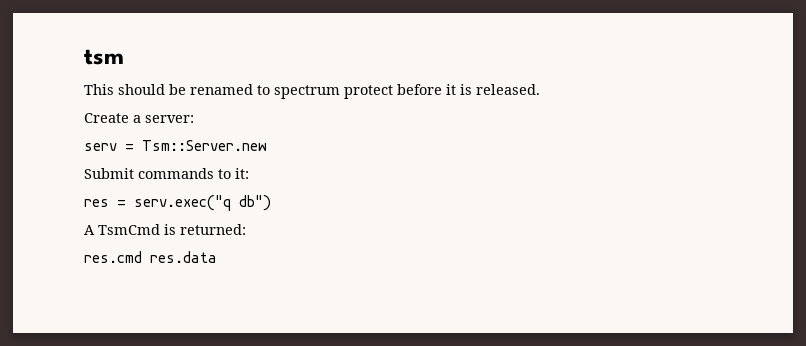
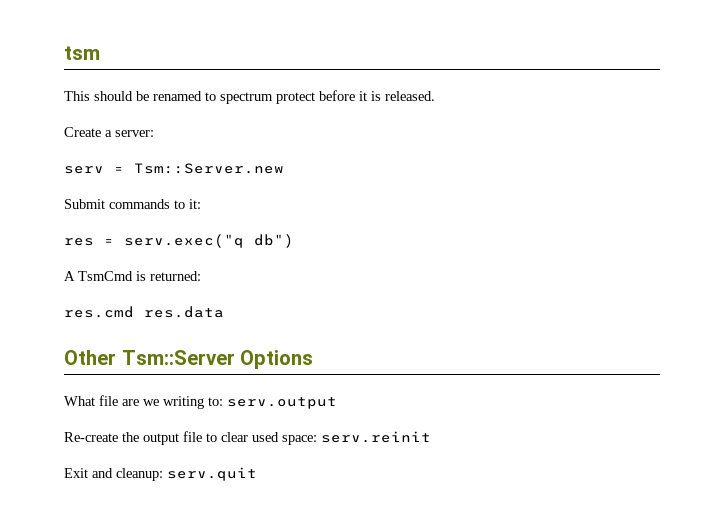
+ Other Tsm::Server Options
+ What file are we writing to: serv.output
+ Re-create the output file to clear used space: serv.reinit
+ Exit and cleanup: serv.quit

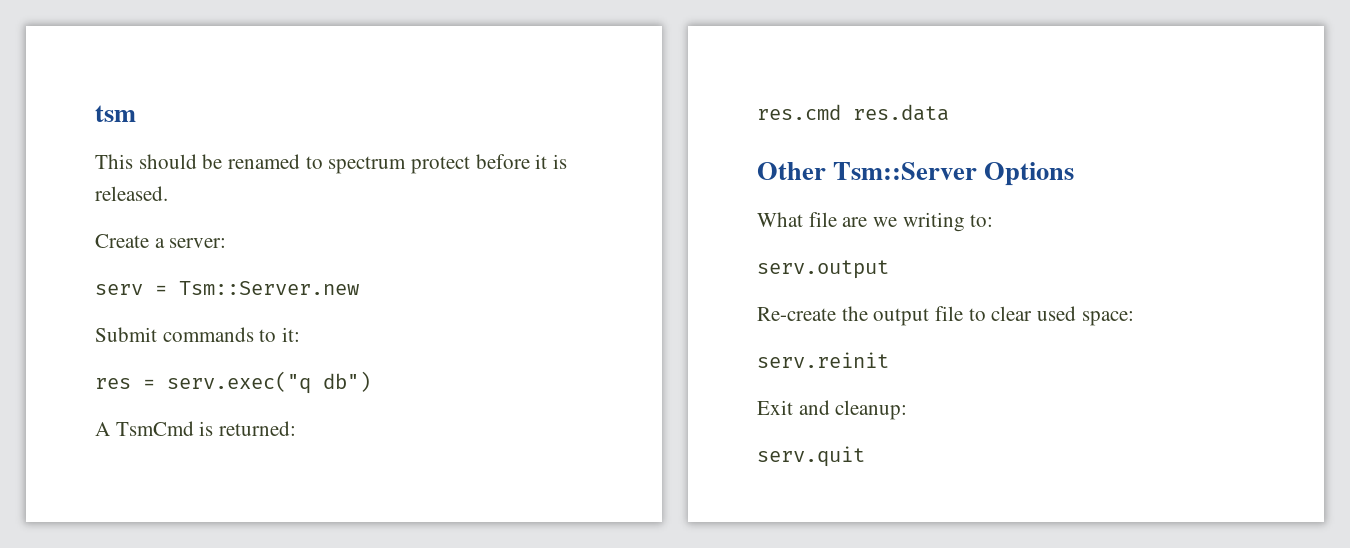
- What file are we writing to: serv.output
+ What file are we writing to:
+ serv.output
- Re-create the output file to clear used space: serv.reinit
+ Re-create the output file to clear used space:
+ serv.reinit
- Exit and cleanup: serv.quit
+ Exit and cleanup:
+ serv.quit

